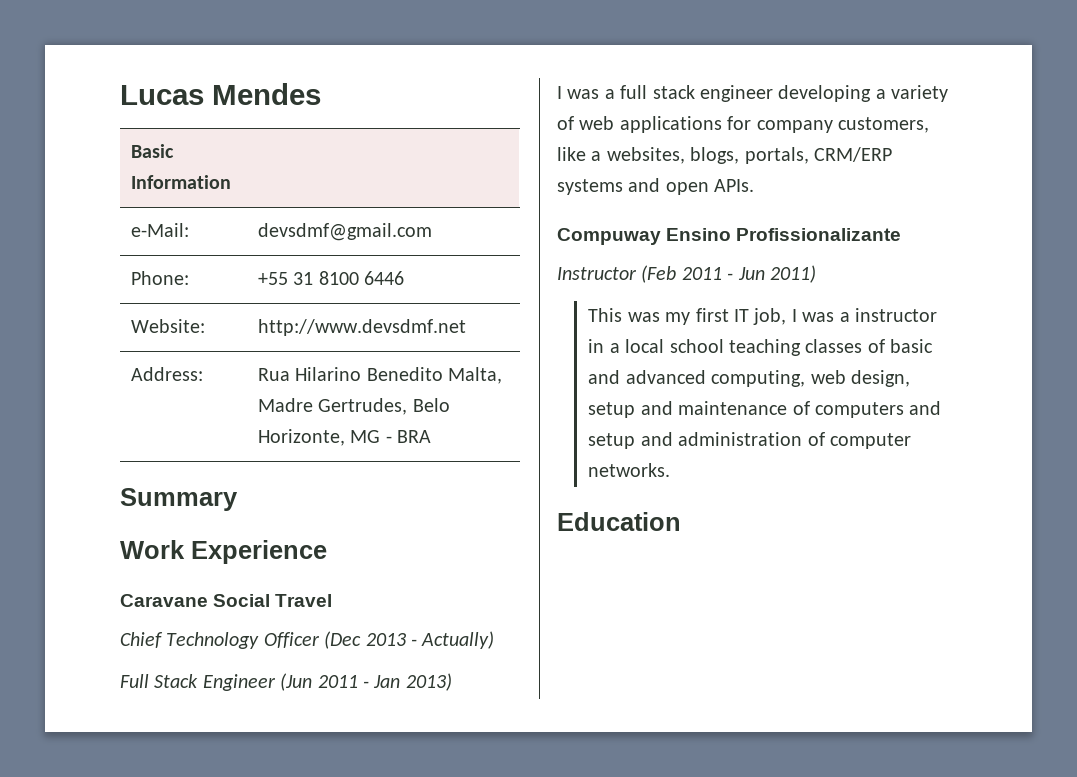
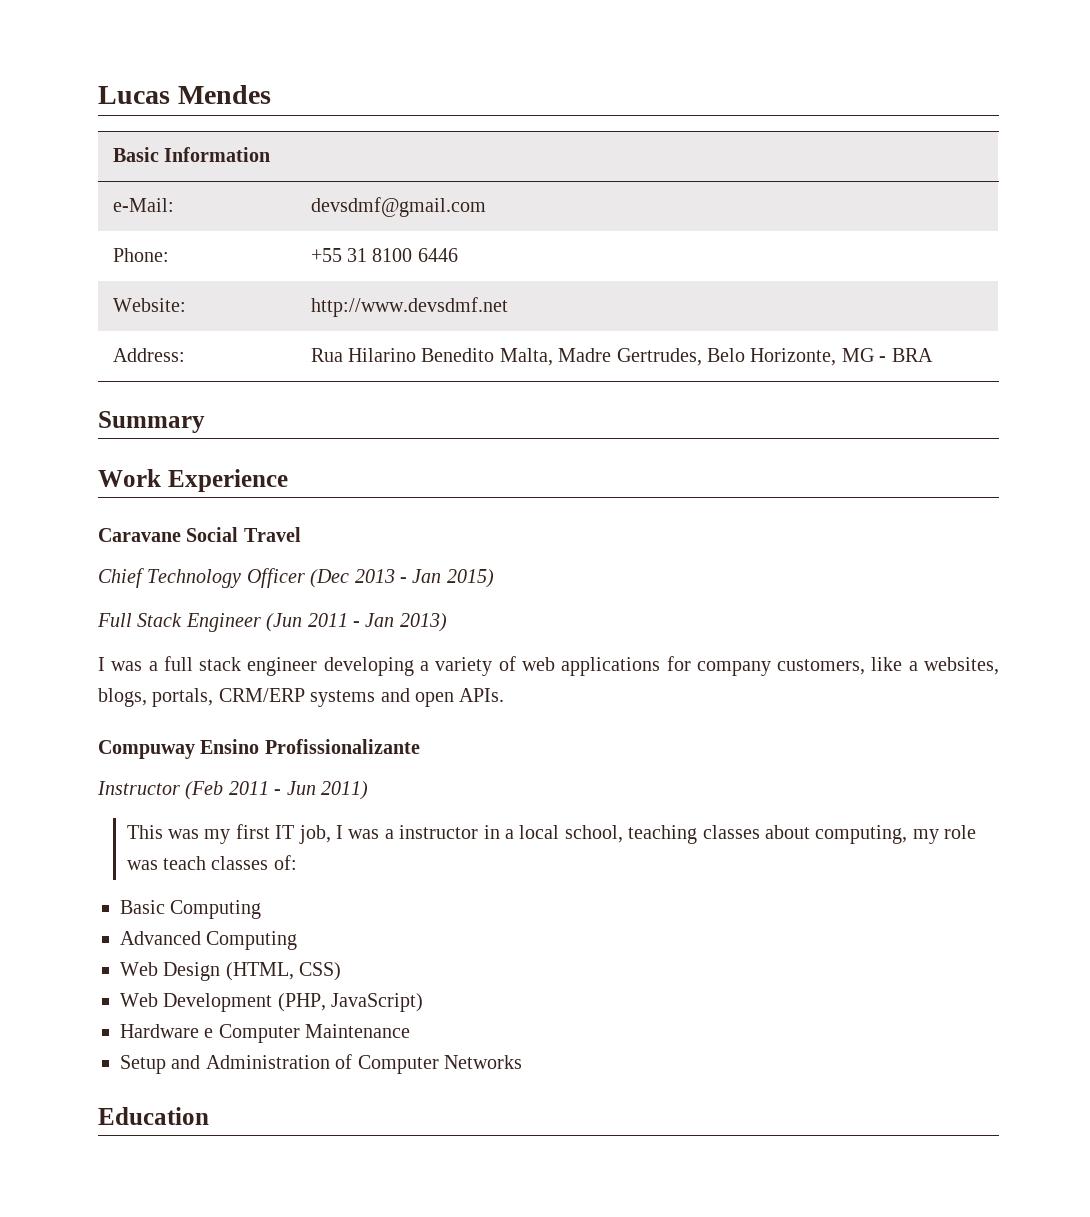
- Chief Technology Officer (Dec 2013 - Actually)
+ Chief Technology Officer (Dec 2013 - Jan 2015)
- This was my first IT job, I was a instructor in a local school teaching classes of basic and advanced computing, web design, setup and maintenance of computers and setup and administration of computer networks.
+ This was my first IT job, I was a instructor in a local school, teaching classes about computing, my role was teach classes of:
+ Basic Computing
+ Advanced Computing
+ Web Design (HTML, CSS)
+ Web Development (PHP, JavaScript)
+ Hardware e Computer Maintenance
+ Setup and Administration of Computer Networks

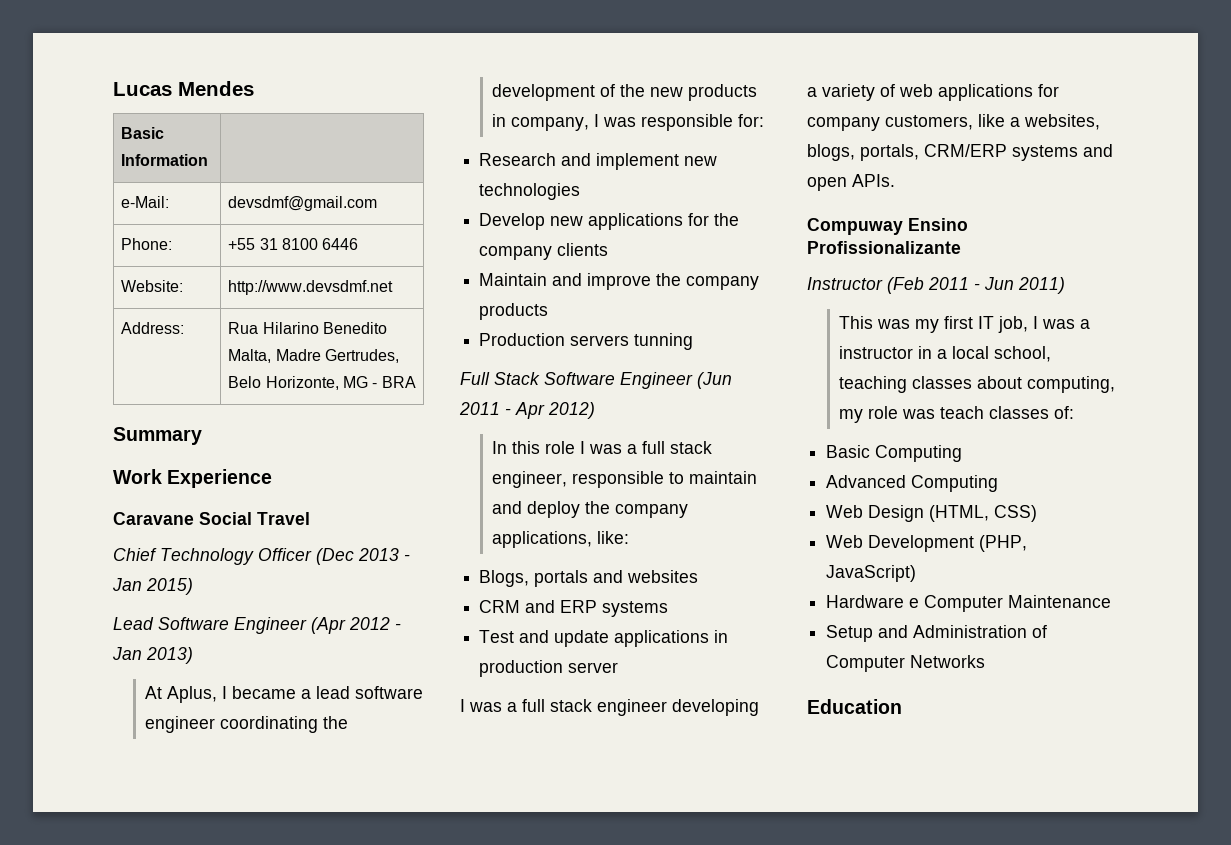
+ Lead Software Engineer (Apr 2012 - Jan 2013)
+ At Aplus, I became a lead software engineer coordinating the development of the new products in company, I was responsible for:
+ Research and implement new technologies
+ Develop new applications for the company clients
+ Maintain and improve the company products
+ Production servers tunning
- Full Stack Engineer (Jun 2011 - Jan 2013)
+ Full Stack Software Engineer (Jun 2011 - Apr 2012)
+ In this role I was a full stack engineer, responsible to maintain and deploy the company applications, like:
+ Blogs, portals and websites
+ CRM and ERP systems
+ Test and update applications in production server

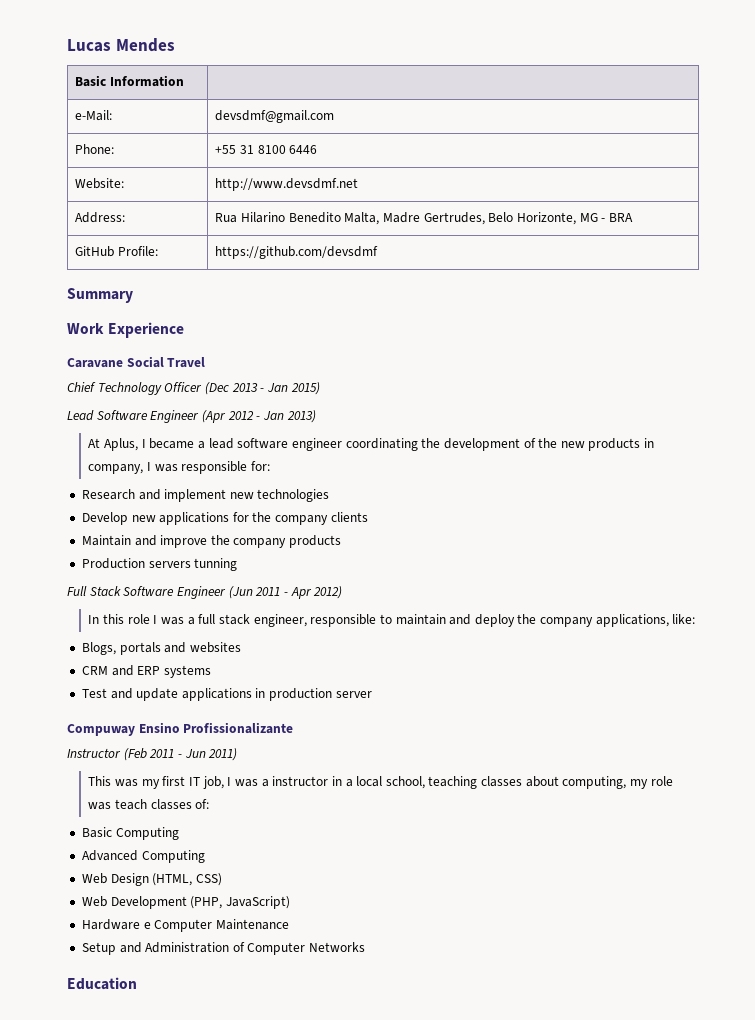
+ GitHub Profile: | https://github.com/devsdmf
- I was a full stack engineer developing a variety of web applications for company customers, like a websites, blogs, portals, CRM/ERP systems and open APIs.

